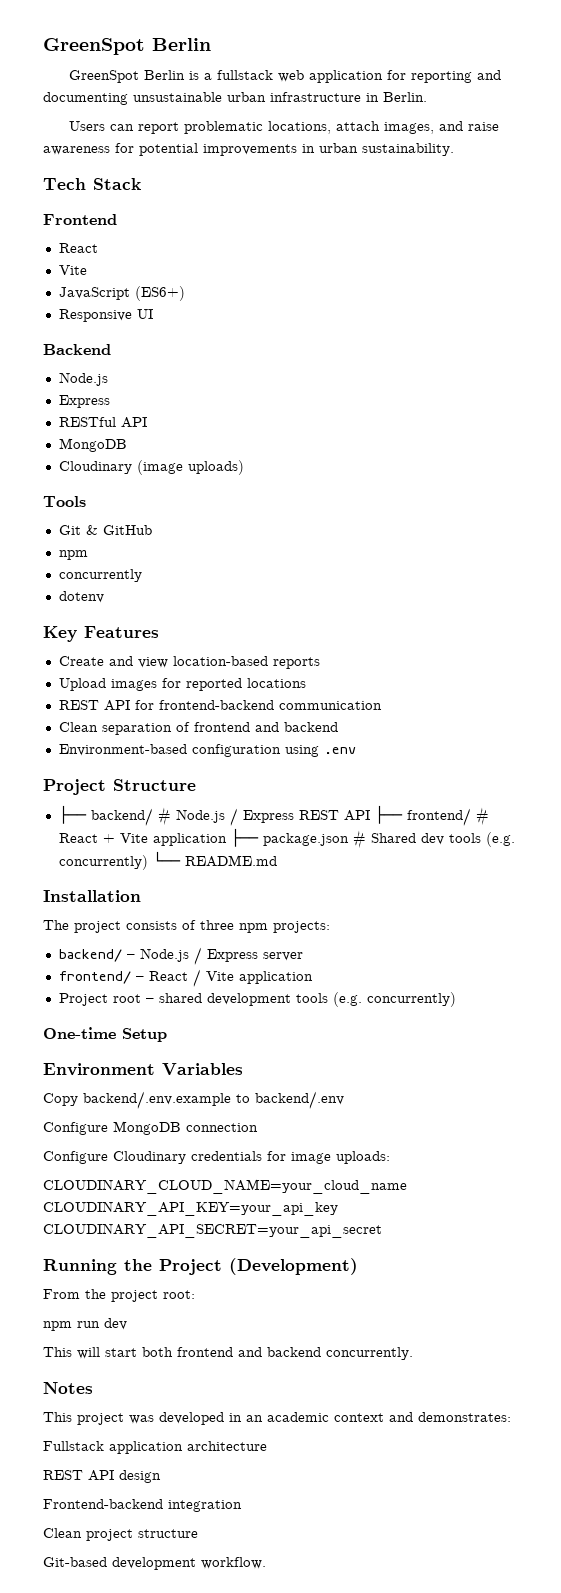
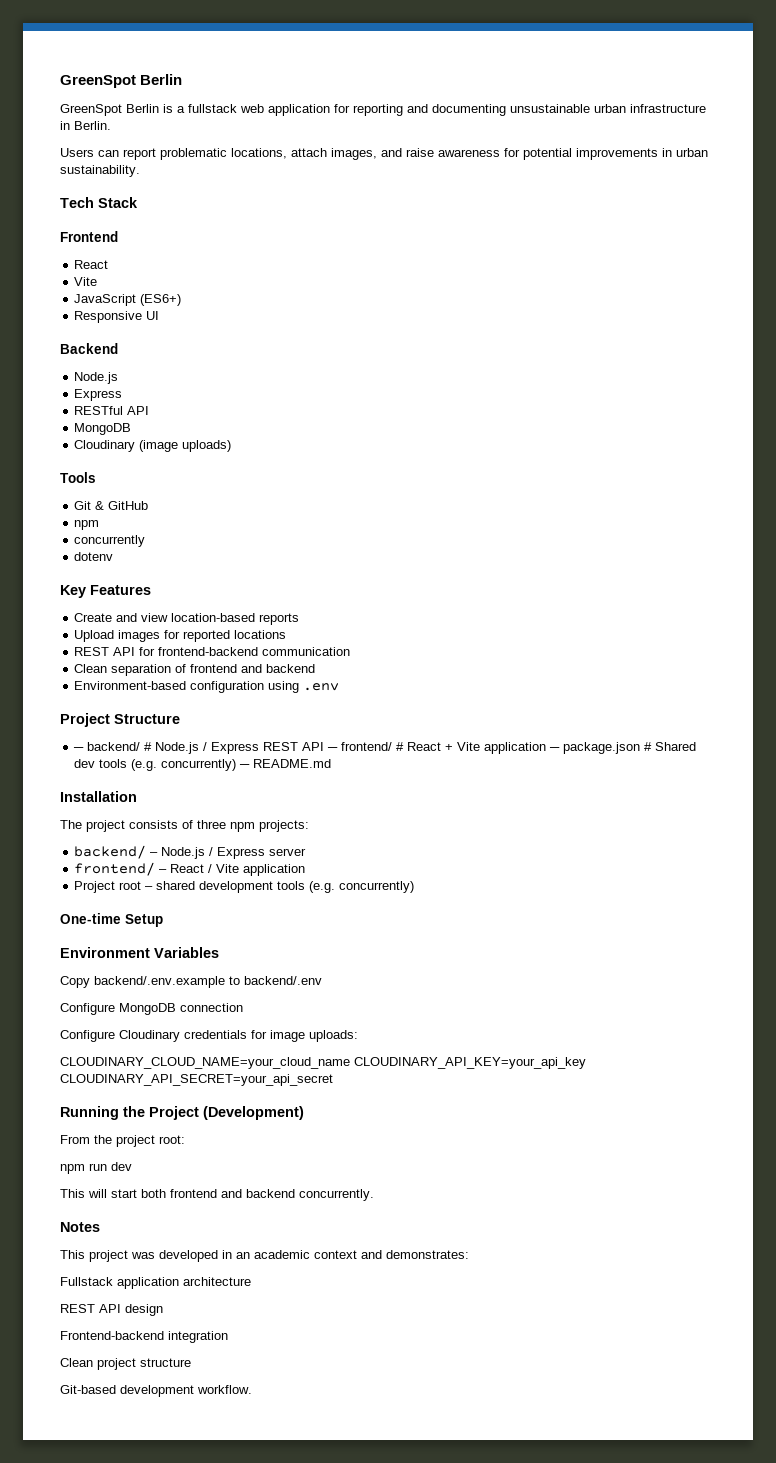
- ├── backend/ # Node.js / Express REST API ├── frontend/ # React + Vite application ├── package.json # Shared dev tools (e.g. concurrently) └── README.md
+ ─ backend/ # Node.js / Express REST API ─ frontend/ # React + Vite application ─ package.json # Shared dev tools (e.g. concurrently) ─ README.md

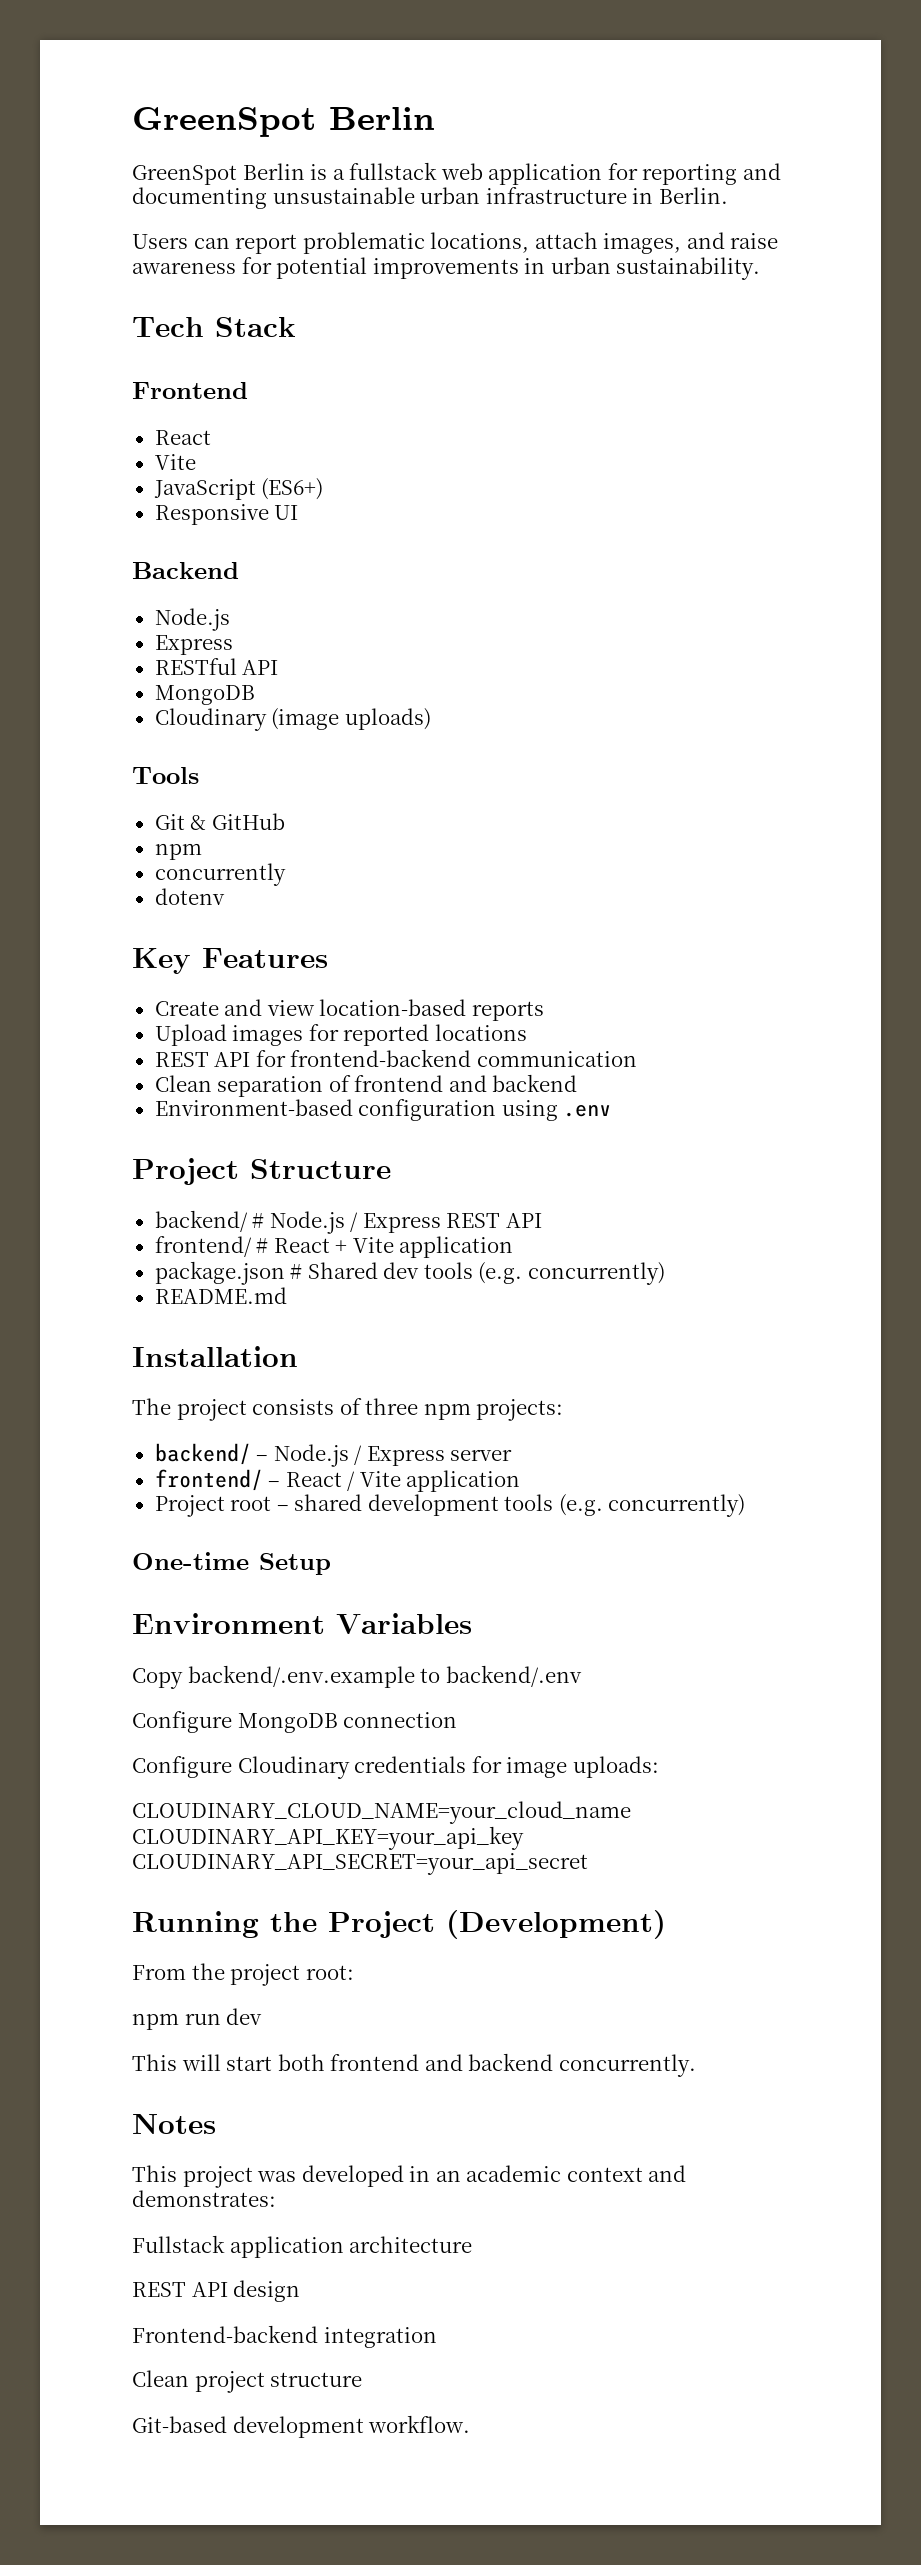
- ─ backend/ # Node.js / Express REST API ─ frontend/ # React + Vite application ─ package.json # Shared dev tools (e.g. concurrently) ─ README.md
+ backend/ # Node.js / Express REST API
+ frontend/ # React + Vite application
+ package.json # Shared dev tools (e.g. concurrently)
+ README.md

